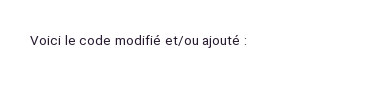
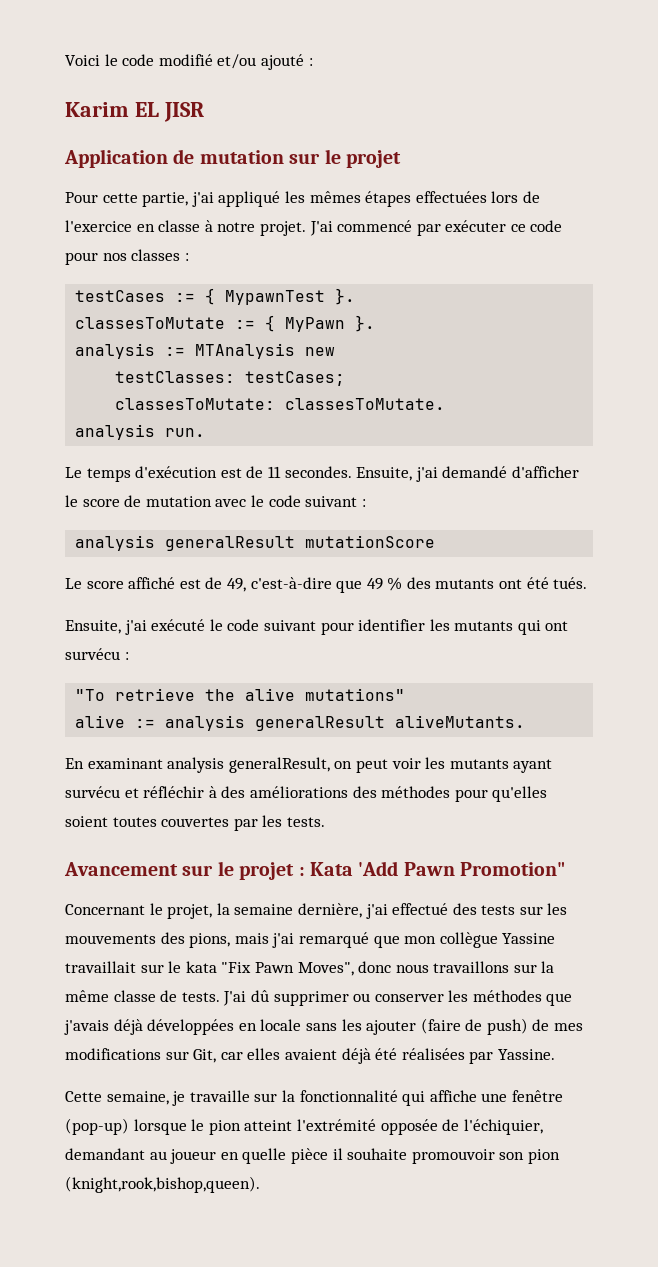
+ Karim EL JISR
+ Application de mutation sur le projet
+ Pour cette partie, j'ai appliqué les mêmes étapes effectuées lors de l'exercice en classe à notre projet. J'ai commencé par exécuter ce code pour nos classes :
+ testCases := { MypawnTest }.
+ classesToMutate := { MyPawn }.
+ analysis := MTAnalysis new
+ testClasses: testCases;
+ classesToMutate: classesToMutate.
+ analysis run.
+ Le temps d'exécution est de 11 secondes. Ensuite, j'ai demandé d'afficher le score de mutation avec le code suivant :
+ analysis generalResult mutationScore
+ Le score affiché est de 49, c'est-à-dire que 49 % des mutants ont été tués.
+ Ensuite, j'ai exécuté le code suivant pour identifier les mutants qui ont survécu :
+ "To retrieve the alive mutations"
+ alive := analysis generalResult aliveMutants.
+ En examinant analysis generalResult, on peut voir les mutants ayant survécu et réfléchir à des améliorations des méthodes pour qu'elles soient toutes couvertes par les tests.
+ Avancement sur le projet : Kata 'Add Pawn Promotion"
+ Concernant le projet, la semaine dernière, j'ai effectué des tests sur les mouvements des pions, mais j'ai remarqué que mon collègue Yassine travaillait sur le kata "Fix Pawn Moves", donc nous travaillons sur la même classe de tests. J'ai dû supprimer ou conserver les méthodes que j'avais déjà développées en locale sans les ajouter (faire de push) de mes modifications sur Git, car elles avaient déjà été réalisées par Yassine.
+ Cette semaine, je travaille sur la fonctionnalité qui affiche une fenêtre (pop-up) lorsque le pion atteint l'extrémité opposée de l'échiquier, demandant au joueur en quelle pièce il souhaite promouvoir son pion (knight,rook,bishop,queen).

